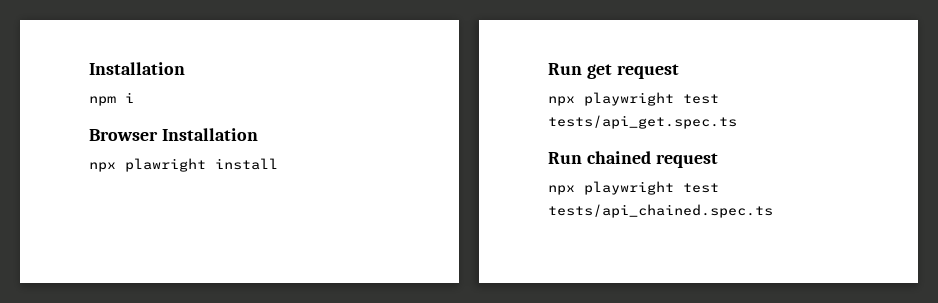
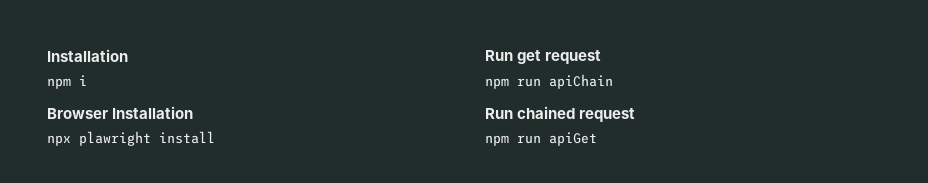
- npx playwright test tests/api_get.spec.ts
+ npm run apiChain
- npx playwright test tests/api_chained.spec.ts
+ npm run apiGet

